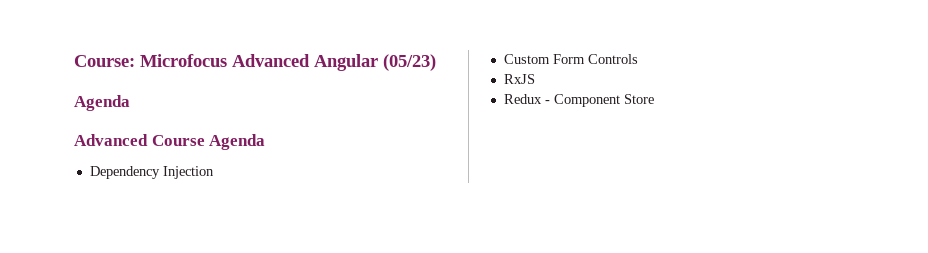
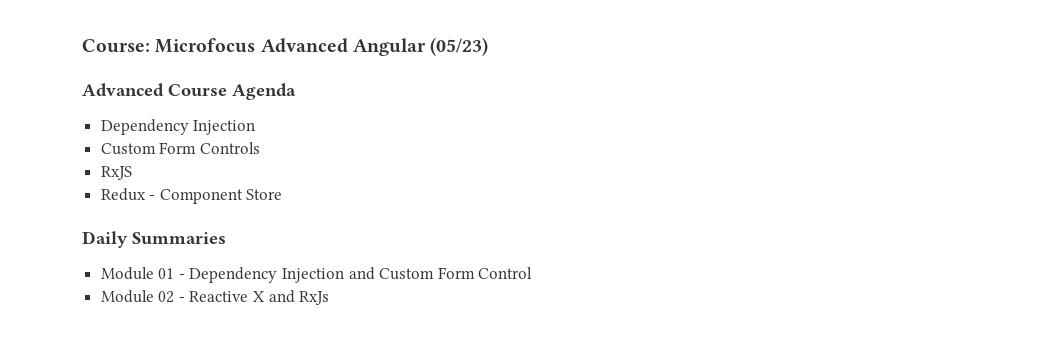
  Course: Microfocus Advanced Angular (05/23)
- Agenda
+ Daily Summaries
+ Module 01 - Dependency Injection and Custom Form Control
+ Module 02 - Reactive X and RxJs

